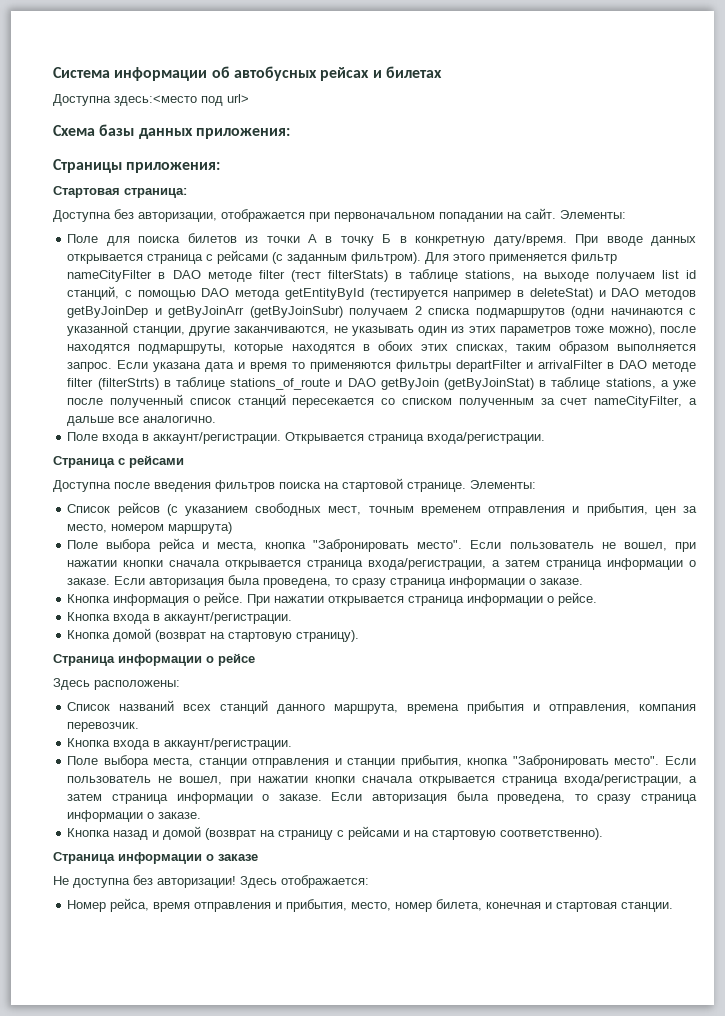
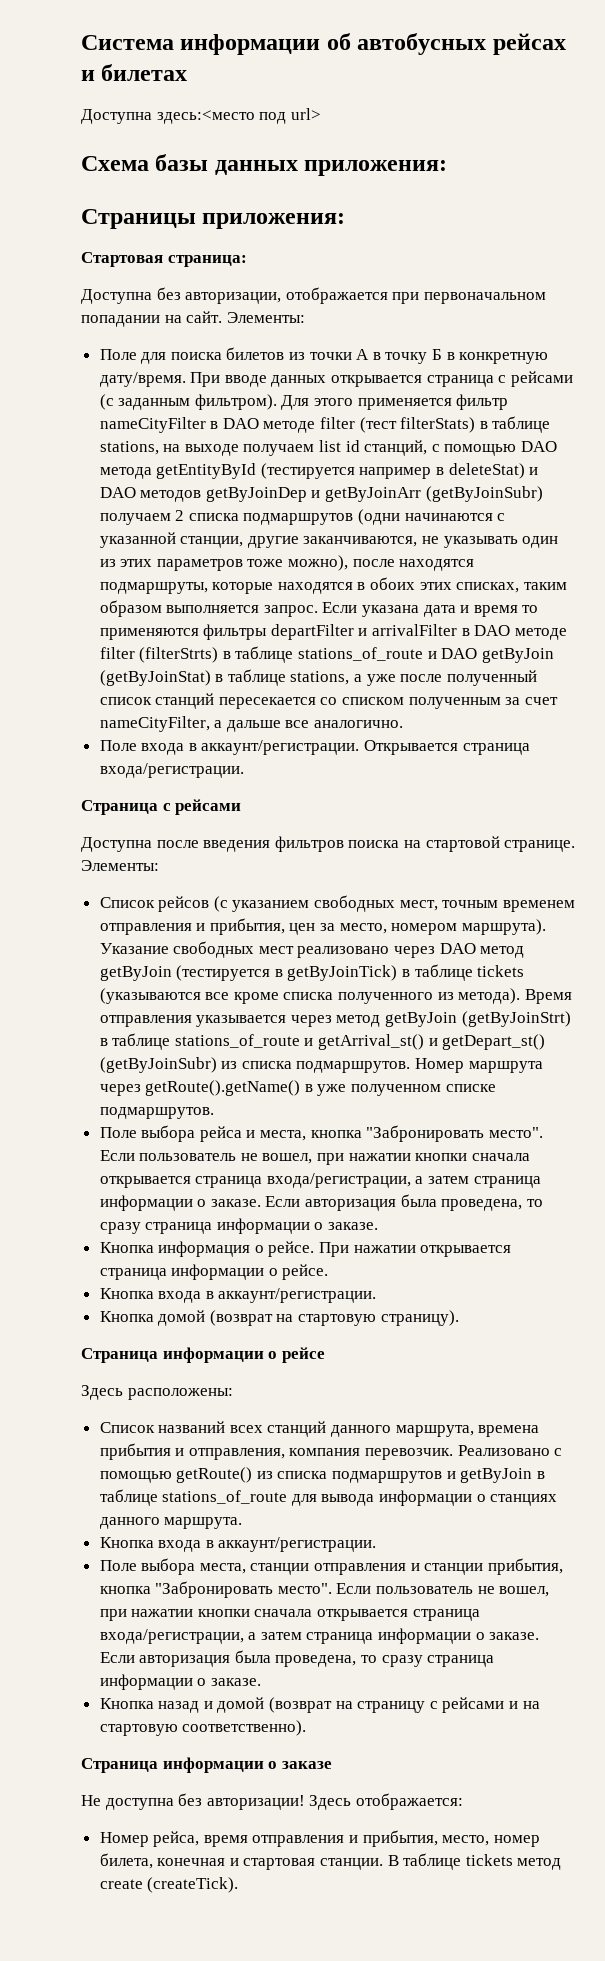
- Список рейсов (с указанием свободных мест, точным временем отправления и прибытия, цен за место, номером маршрута)
+ Список рейсов (с указанием свободных мест, точным временем отправления и прибытия, цен за место, номером маршрута). Указание свободных мест реализовано через DAO метод getByJoin (тестируется в getByJoinTick) в таблице tickets (указываются все кроме списка полученного из метода). Время отправления указывается через метод getByJoin (getByJoinStrt) в таблице stations_of_route и getArrival_st() и getDepart_st() (getByJoinSubr) из списка подмаршрутов. Номер маршрута через getRoute().getName() в уже полученном списке подмаршрутов.
+ Реализовано с помощью getRoute() из списка подмаршрутов и getByJoin в таблице stations_of_route для вывода информации о станциях данного маршрута.
+ В таблице tickets метод create (createTick).

